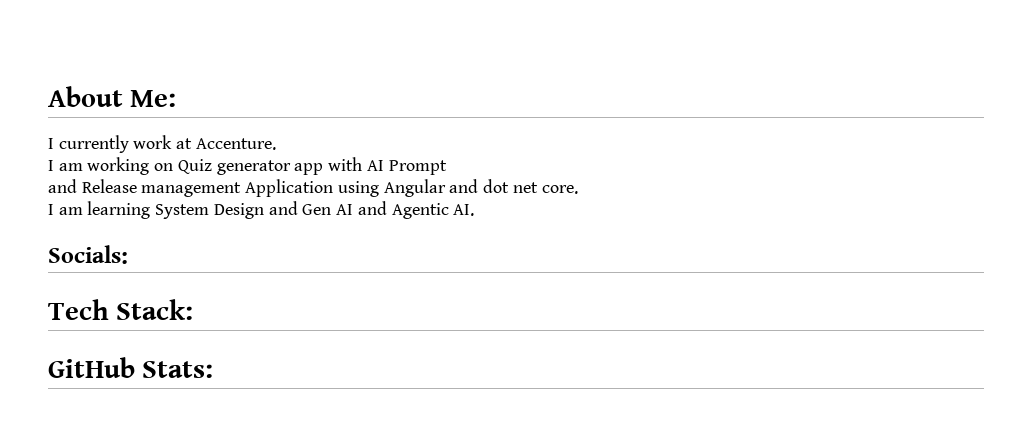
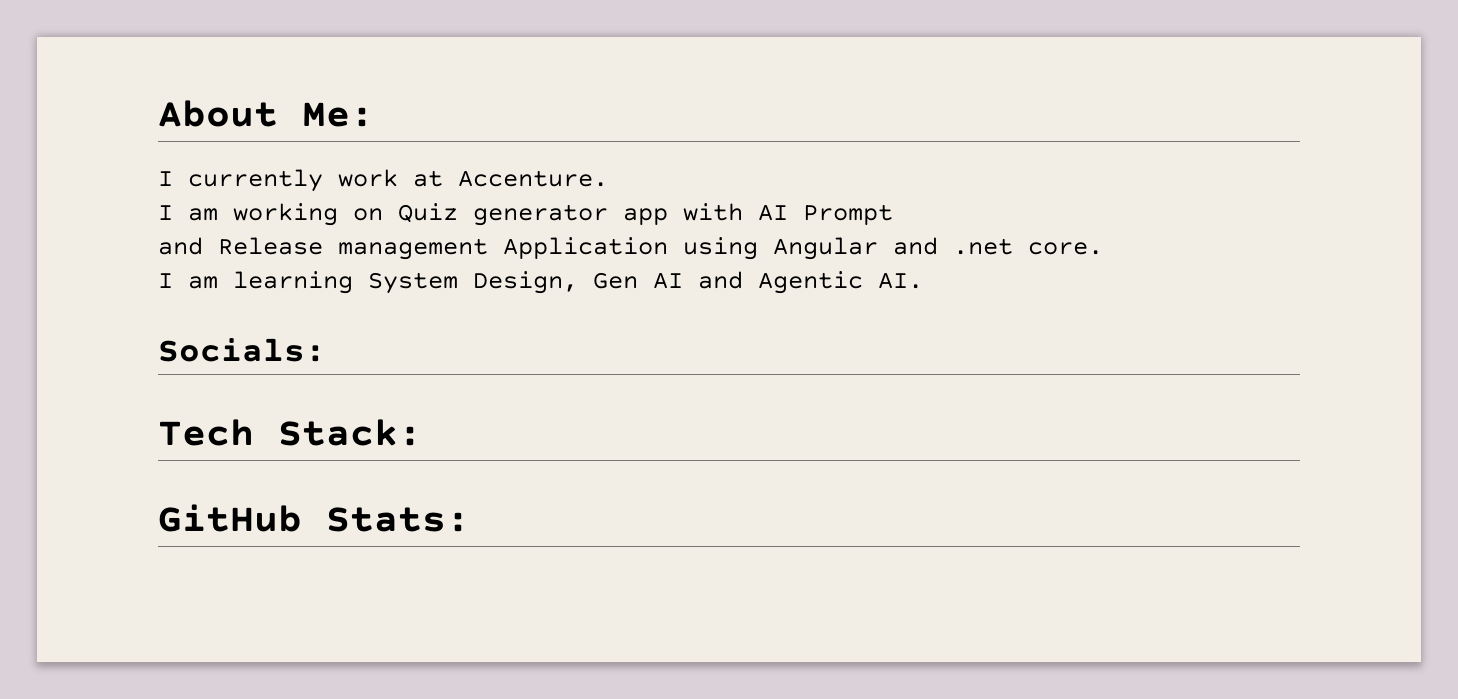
- and Release management Application using Angular and dot net core.
+ and Release management Application using Angular and .net core.
- I am learning System Design and Gen AI and Agentic AI.
+ I am learning System Design, Gen AI and Agentic AI.

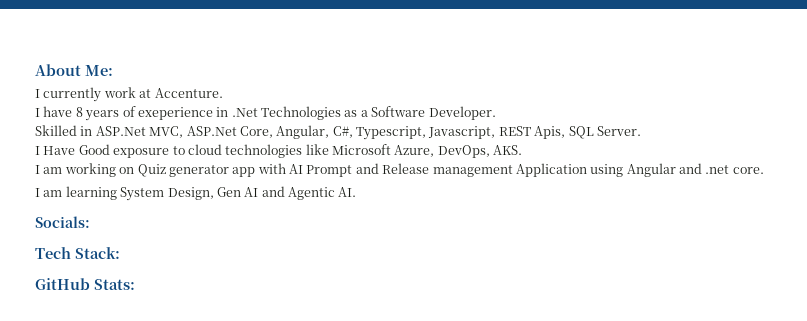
+ I have 8 years of exeperience in .Net Technologies as a Software Developer.
+ Skilled in ASP.Net MVC, ASP.Net Core, Angular, C#, Typescript, Javascript, REST Apis, SQL Server.
+ I Have Good exposure to cloud technologies like Microsoft Azure, DevOps, AKS.
- I am working on Quiz generator app with AI Prompt
- and Release management Application using Angular and .net core.
+ I am working on Quiz generator app with AI Prompt and Release management Application using Angular and .net core.

